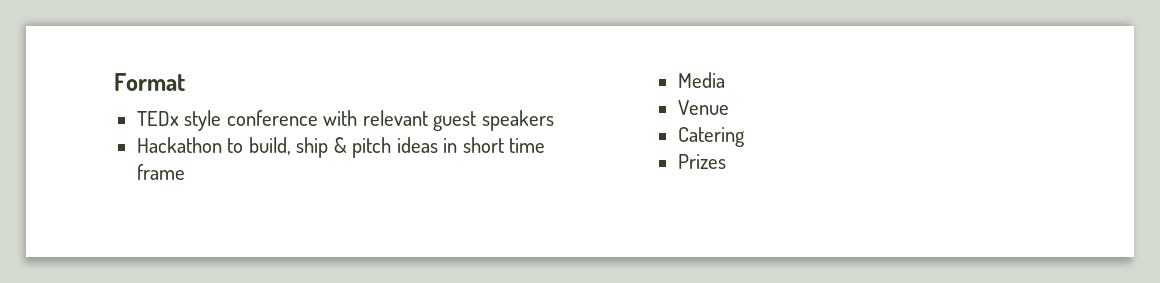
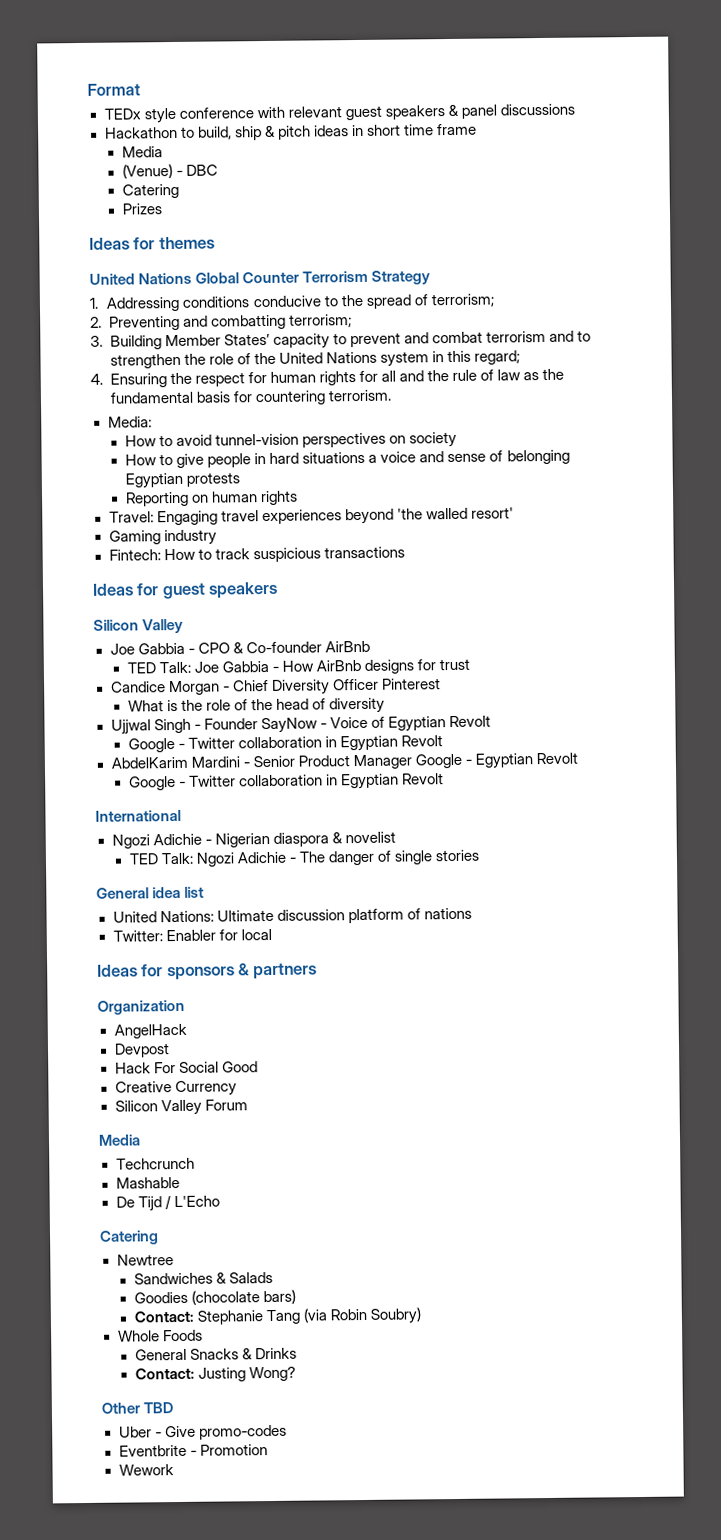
- TEDx style conference with relevant guest speakers
+ TEDx style conference with relevant guest speakers & panel discussions
- Venue
+ (Venue) - DBC
+ Ideas for themes
+ United Nations Global Counter Terrorism Strategy
+ 1. Addressing conditions conducive to the spread of terrorism;
+ 2. Preventing and combatting terrorism;
+ 3. Building Member States’ capacity to prevent and combat terrorism and to strengthen the role of the United Nations system in this regard;
+ 4. Ensuring the respect for human rights for all and the rule of law as the fundamental basis for countering terrorism.
+ Media:
+ How to avoid tunnel-vision perspectives on society
+ How to give people in hard situations a voice and sense of belonging Egyptian protests
+ Reporting on human rights
+ Travel: Engaging travel experiences beyond 'the walled resort'
+ Gaming industry
+ Fintech: How to track suspicious transactions
+ Ideas for guest speakers
+ Silicon Valley
+ Joe Gabbia - CPO & Co-founder AirBnb
+ TED Talk: Joe Gabbia - How AirBnb designs for trust
+ Candice Morgan - Chief Diversity Officer Pinterest
+ What is the role of the head of diversity
+ Ujjwal Singh - Founder SayNow - Voice of Egyptian Revolt
+ Google - Twitter collaboration in Egyptian Revolt
+ AbdelKarim Mardini - Senior Product Manager Google - Egyptian Revolt
+ Google - Twitter collaboration in Egyptian Revolt
+ International
+ Ngozi Adichie - Nigerian diaspora & novelist
+ TED Talk: Ngozi Adichie - The danger of single stories
+ General idea list
+ United Nations: Ultimate discussion platform of nations
+ Twitter: Enabler for local
+ Ideas for sponsors & partners
+ Organization
+ AngelHack
+ Devpost
+ Hack For Social Good
+ Creative Currency
+ Silicon Valley Forum
+ Media
+ Techcrunch
+ Mashable
+ De Tijd / L'Echo
+ Catering
+ Newtree
+ Sandwiches & Salads
+ Goodies (chocolate bars)
+ Contact: Stephanie Tang (via Robin Soubry)
+ Whole Foods
+ General Snacks & Drinks
+ Contact: Justing Wong?
+ Other TBD
+ Uber - Give promo-codes
+ Eventbrite - Promotion
+ Wework

